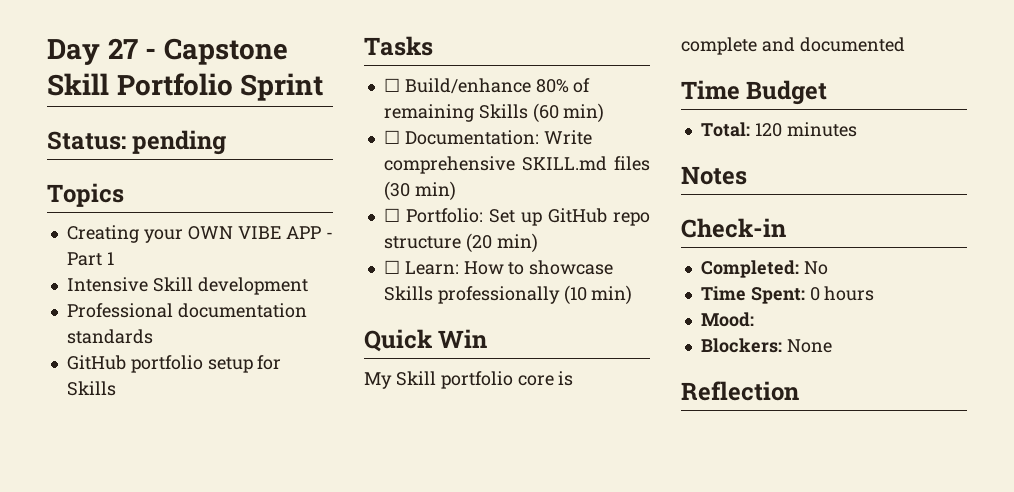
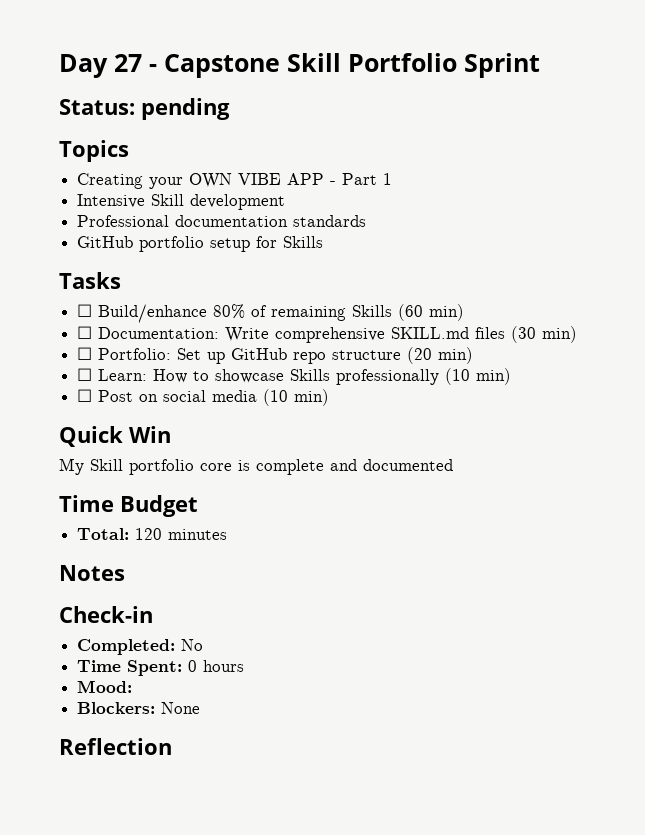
+ ☐ Post on social media (10 min)

